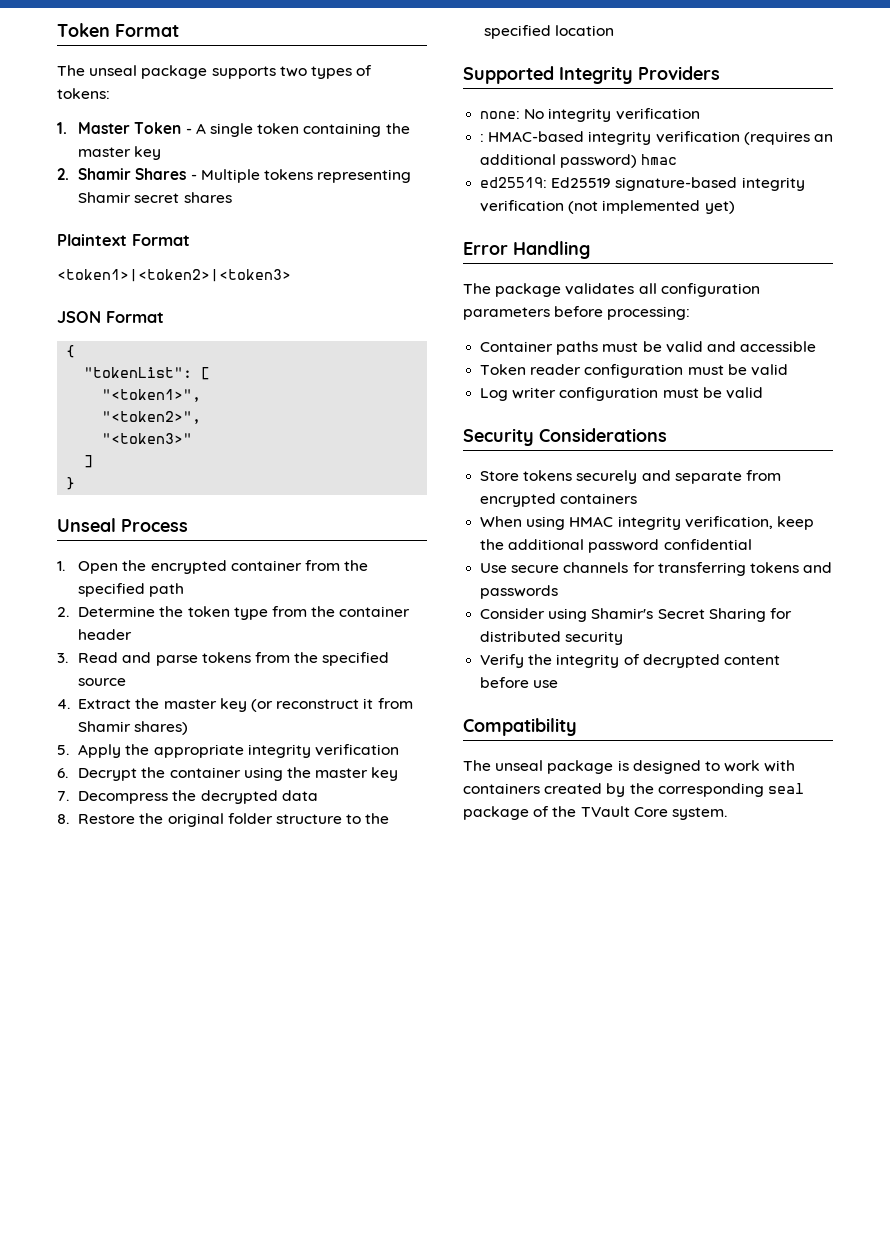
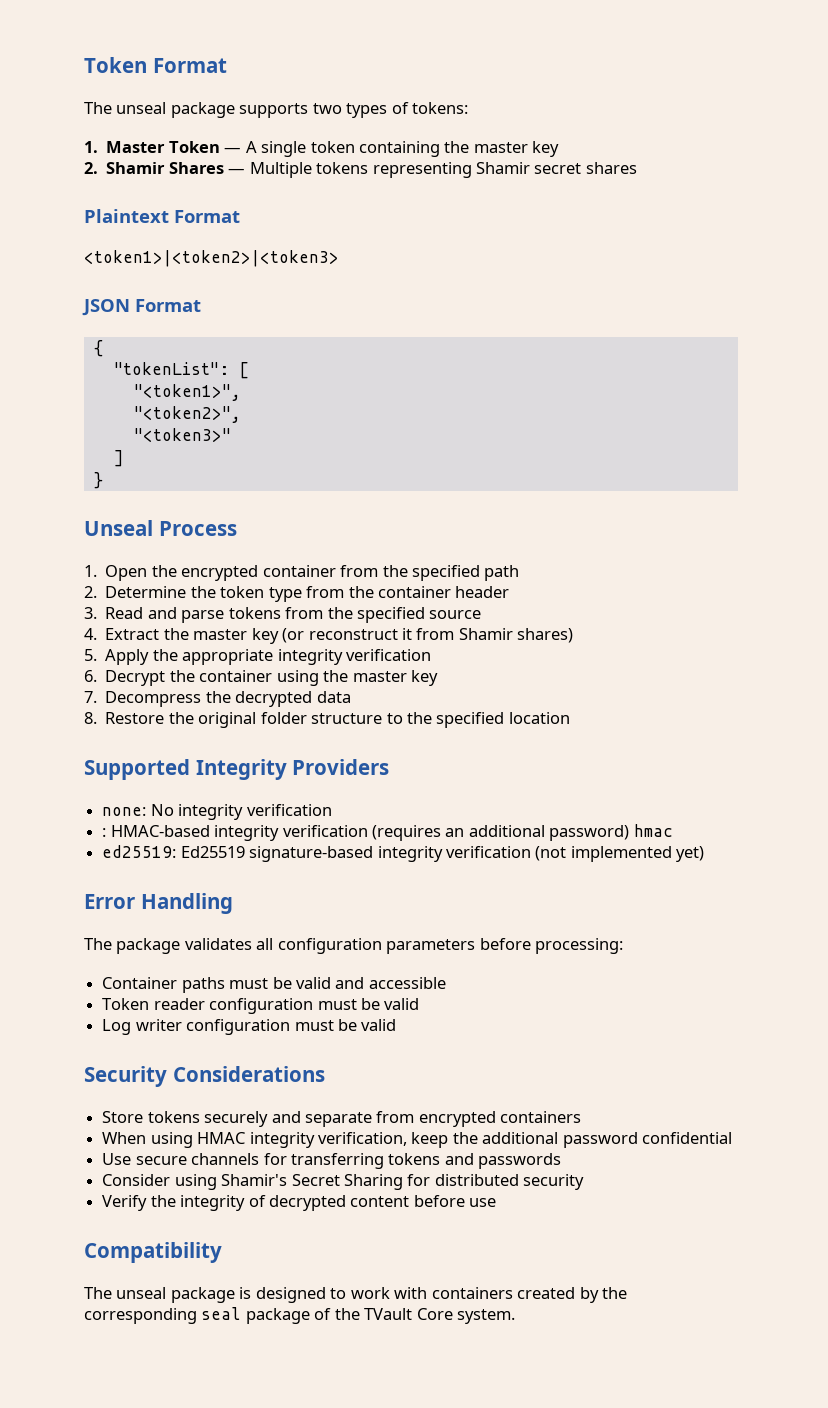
- 1. Master Token - A single token containing the master key
+ 1. Master Token — A single token containing the master key
- 2. Shamir Shares - Multiple tokens representing Shamir secret shares
+ 2. Shamir Shares — Multiple tokens representing Shamir secret shares

